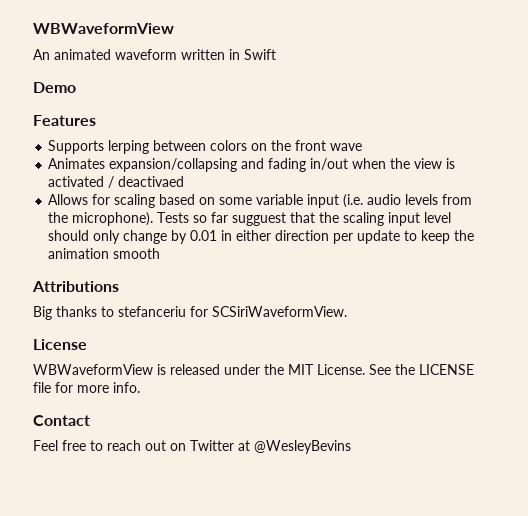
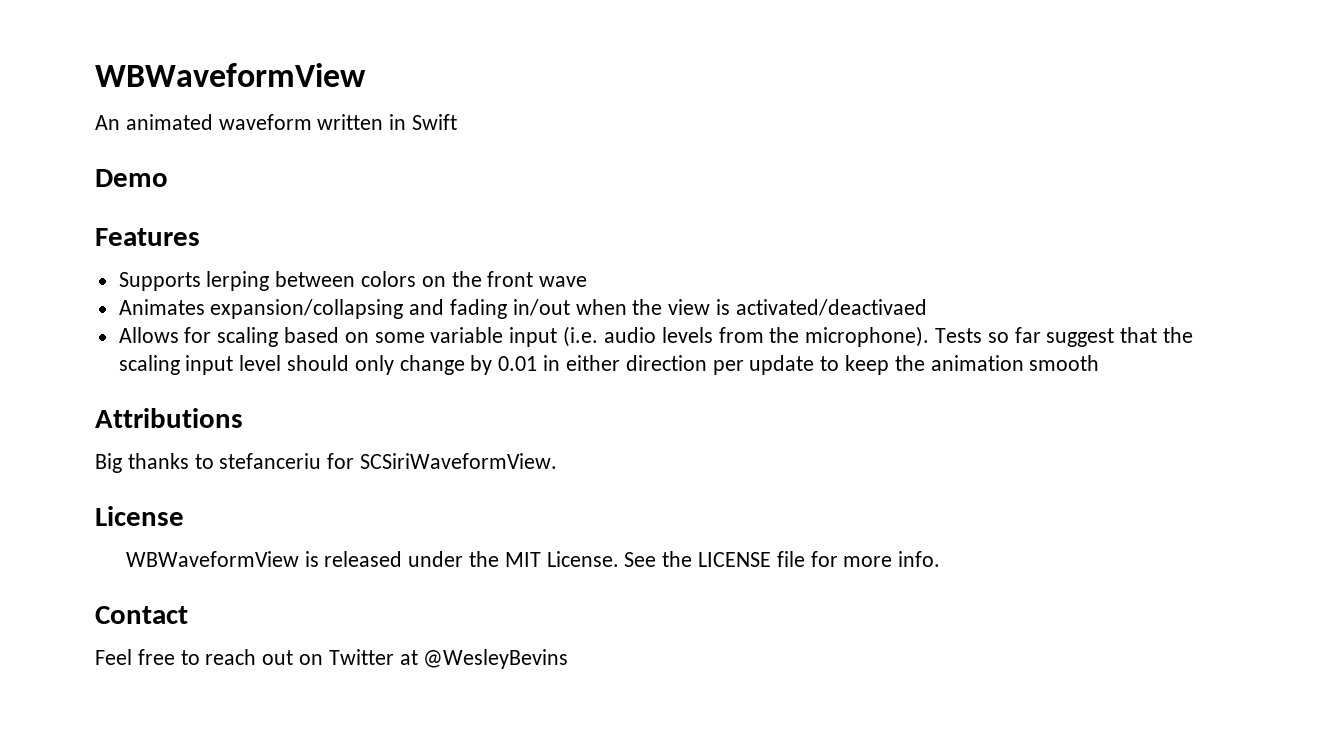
- Animates expansion/collapsing and fading in/out when the view is activated / deactivaed
+ Animates expansion/collapsing and fading in/out when the view is activated/deactivaed
- Tests so far sugguest that the scaling input level should only change by 0.01 in either direction per update to keep the animation smooth
+ Tests so far suggest that the scaling input level should only change by 0.01 in either direction per update to keep the animation smooth

